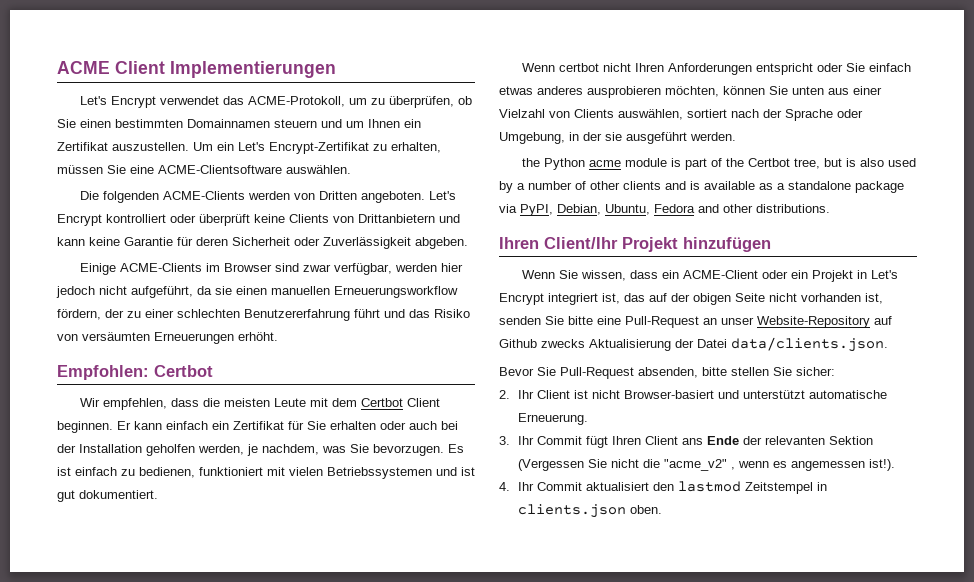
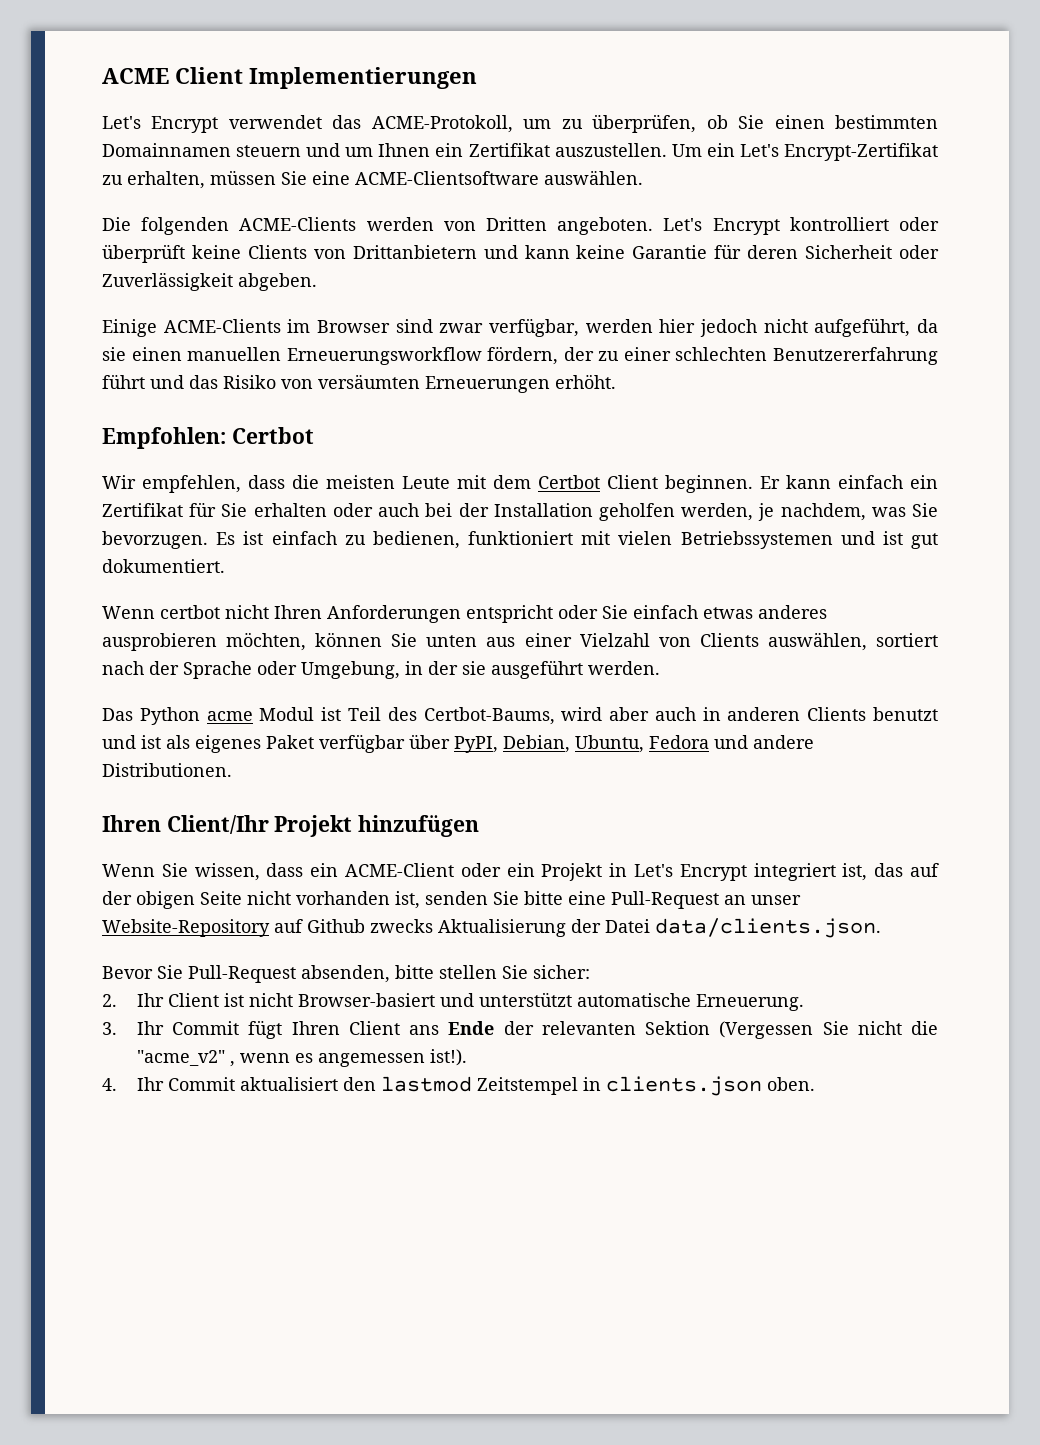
- the Python acme module is part of the Certbot tree, but is also used by a number of other clients and is available as a standalone package via PyPI, Debian, Ubuntu, Fedora and other distributions.
+ Das Python acme Modul ist Teil des Certbot-Baums, wird aber auch in anderen Clients benutzt und ist als eigenes Paket verfügbar über PyPI, Debian, Ubuntu, Fedora und andere Distributionen.

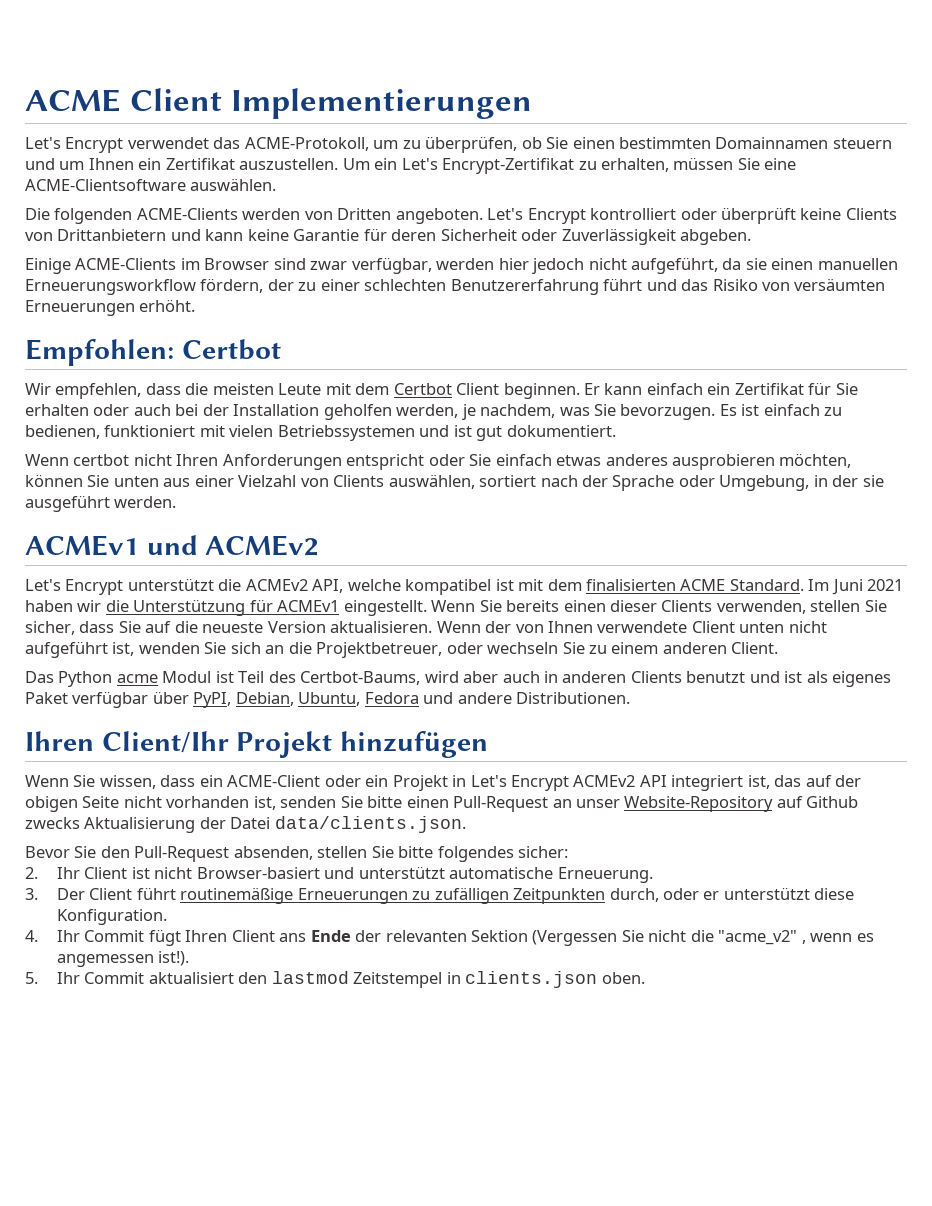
+ ACMEv1 und ACMEv2
+ Let's Encrypt unterstützt die ACMEv2 API, welche kompatibel ist mit dem finalisierten ACME Standard. Im Juni 2021 haben wir die Unterstützung für ACMEv1 eingestellt. Wenn Sie bereits einen dieser Clients verwenden, stellen Sie sicher, dass Sie auf die neueste Version aktualisieren. Wenn der von Ihnen verwendete Client unten nicht aufgeführt ist, wenden Sie sich an die Projektbetreuer, oder wechseln Sie zu einem anderen Client.
- Wenn Sie wissen, dass ein ACME-Client oder ein Projekt in Let's Encrypt integriert ist, das auf der obigen Seite nicht vorhanden ist, senden Sie bitte eine Pull-Request an unser Website-Repository auf Github zwecks Aktualisierung der Datei data/clients.json.
+ Wenn Sie wissen, dass ein ACME-Client oder ein Projekt in Let's Encrypt ACMEv2 API integriert ist, das auf der obigen Seite nicht vorhanden ist, senden Sie bitte einen Pull-Request an unser Website-Repository auf Github zwecks Aktualisierung der Datei data/clients.json.
- Bevor Sie Pull-Request absenden, bitte stellen Sie sicher:
+ Bevor Sie den Pull-Request absenden, stellen Sie bitte folgendes sicher:
- 3. Ihr Commit fügt Ihren Client ans Ende der relevanten Sektion (Vergessen Sie nicht die "acme_v2" , wenn es angemessen ist!).
+ 3. Der Client führt routinemäßige Erneuerungen zu zufälligen Zeitpunkten durch, oder er unterstützt diese Konfiguration.
+ 4. Ihr Commit fügt Ihren Client ans Ende der relevanten Sektion (Vergessen Sie nicht die "acme_v2" , wenn es angemessen ist!).
- 4. Ihr Commit aktualisiert den lastmod Zeitstempel in clients.json oben.
+ 5. Ihr Commit aktualisiert den lastmod Zeitstempel in clients.json oben.

